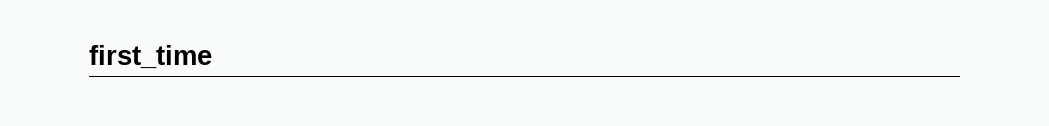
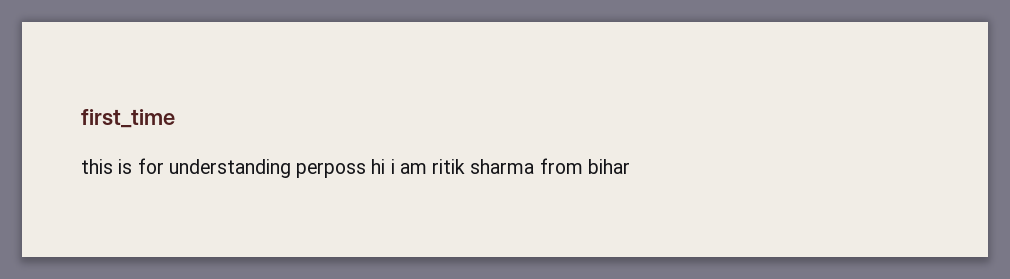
+ this is for understanding perposs hi i am ritik sharma from bihar

